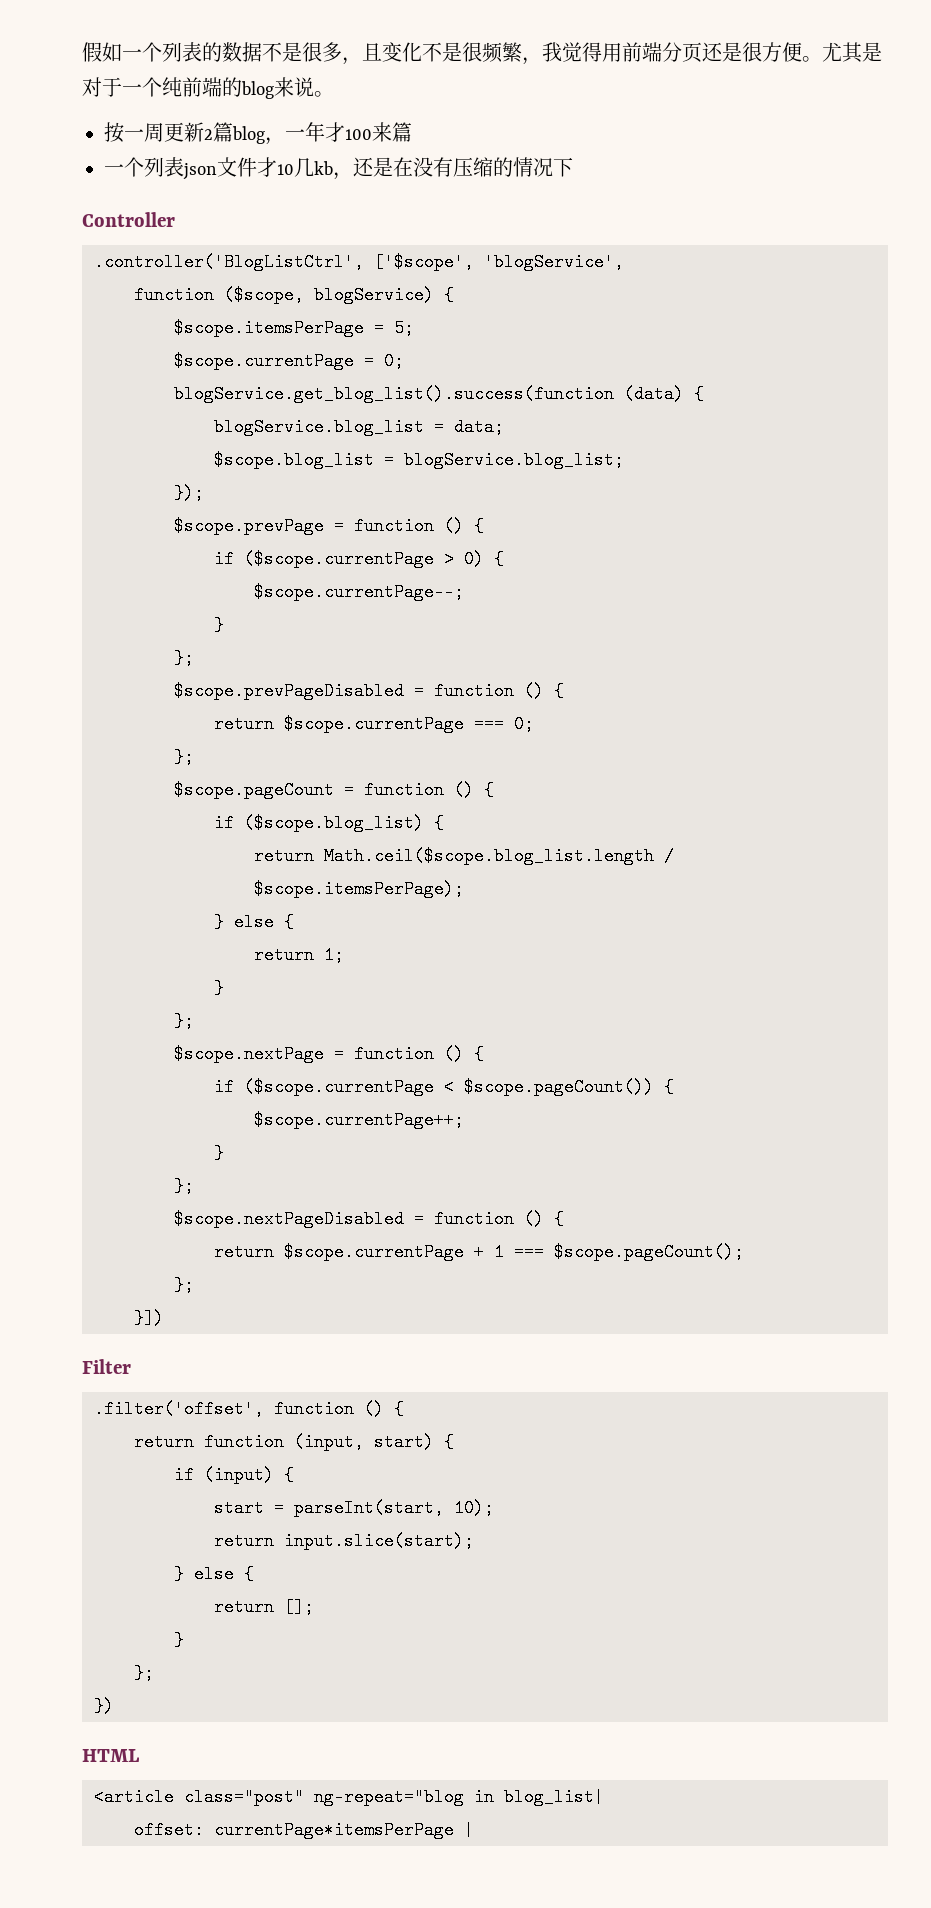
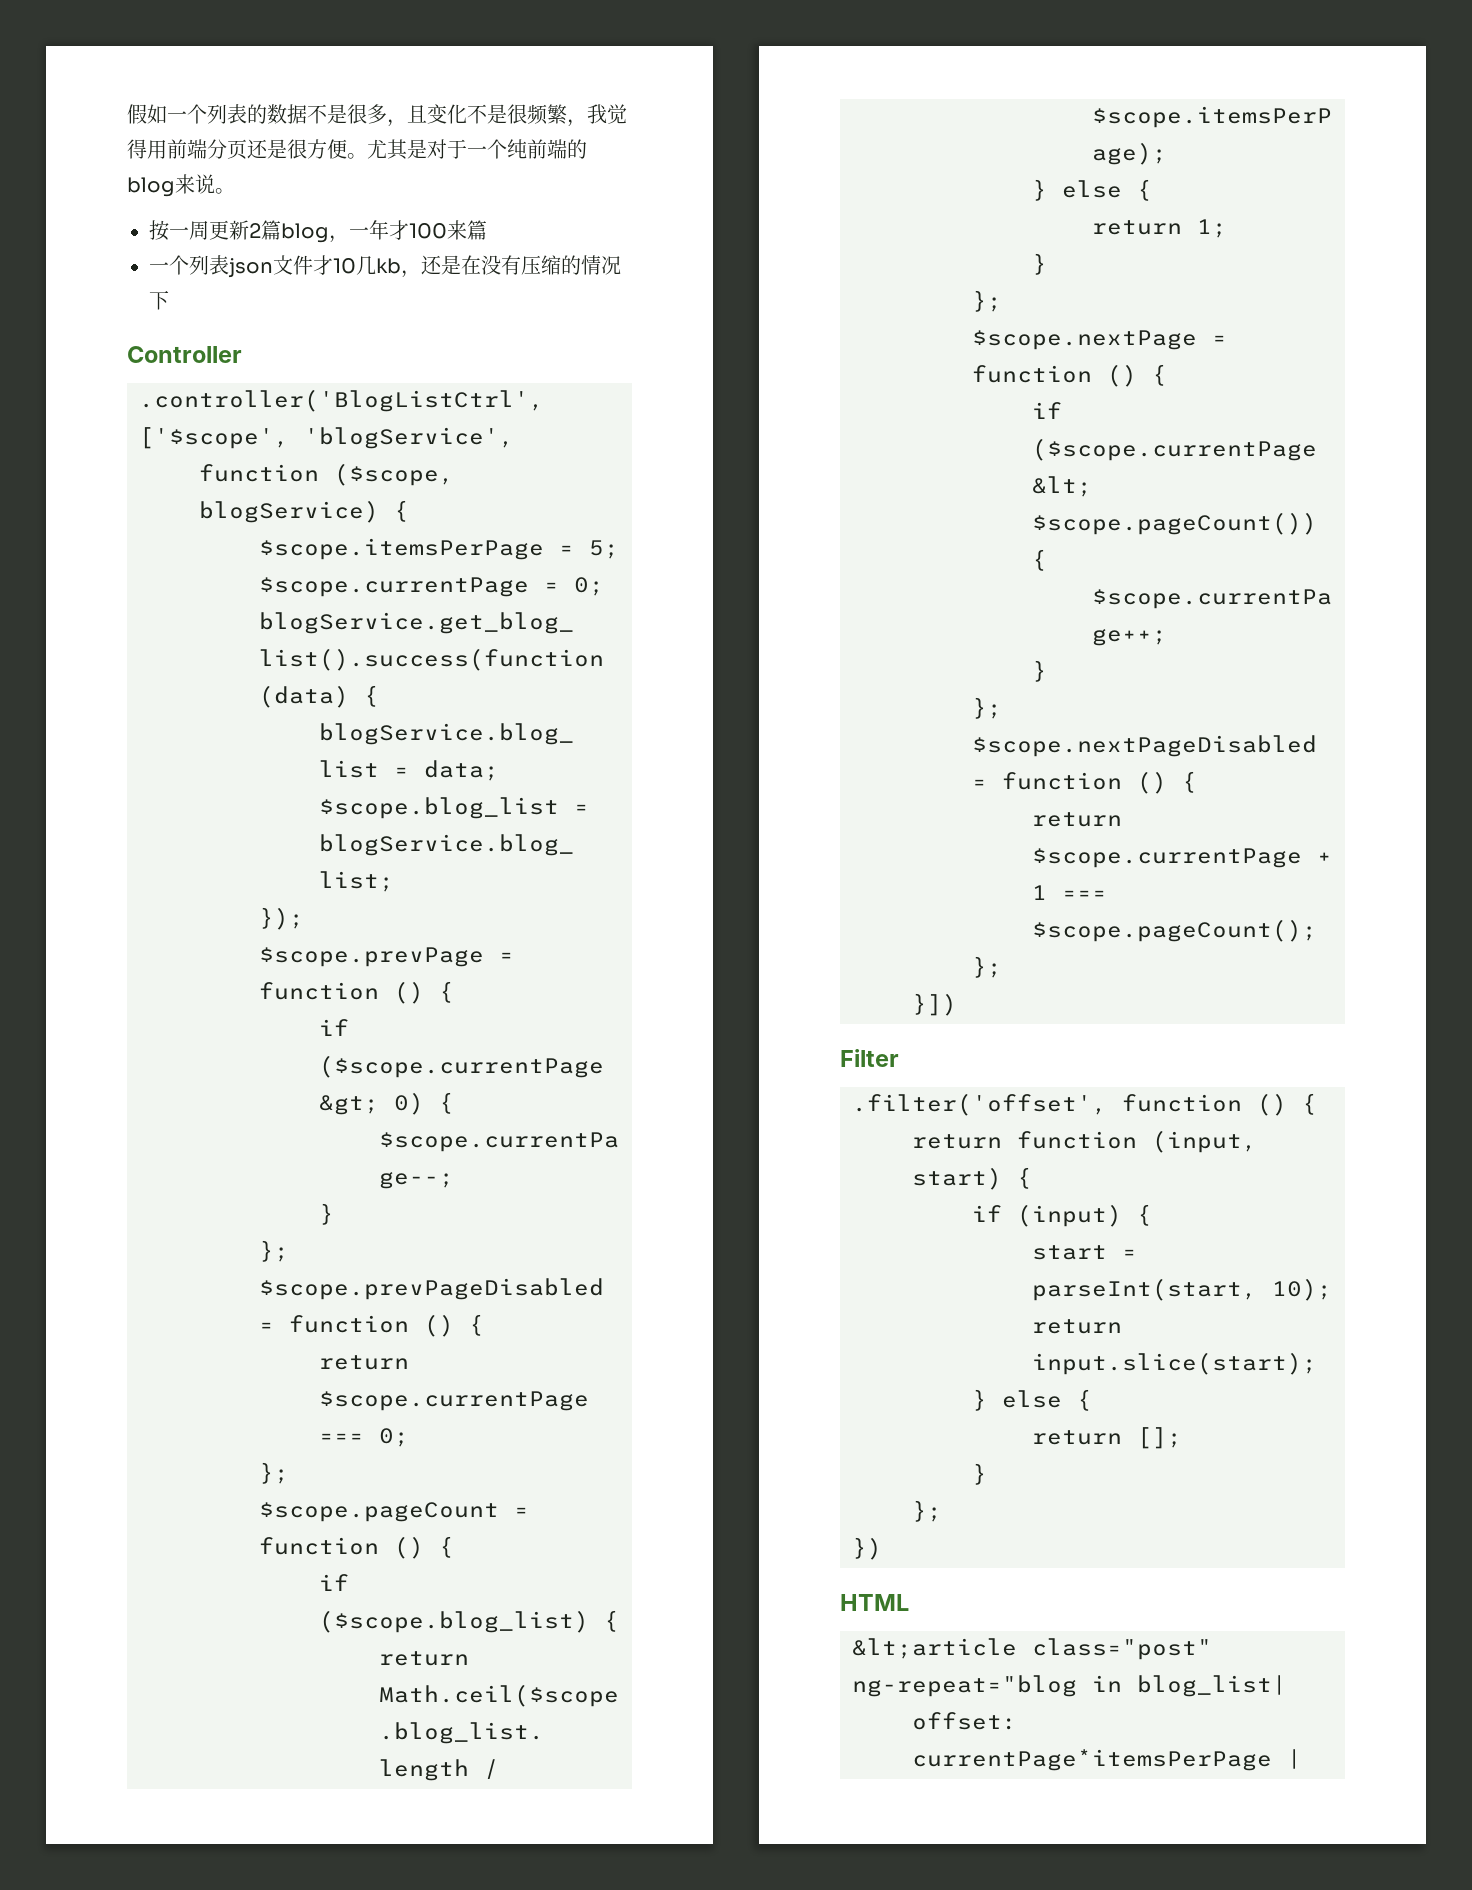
- if ($scope.currentPage > 0) {
+ if ($scope.currentPage &gt; 0) {
- if ($scope.currentPage < $scope.pageCount()) {
+ if ($scope.currentPage &lt; $scope.pageCount()) {
- <article class="post" ng-repeat="blog in blog_list|
+ &lt;article class="post" ng-repeat="blog in blog_list|

